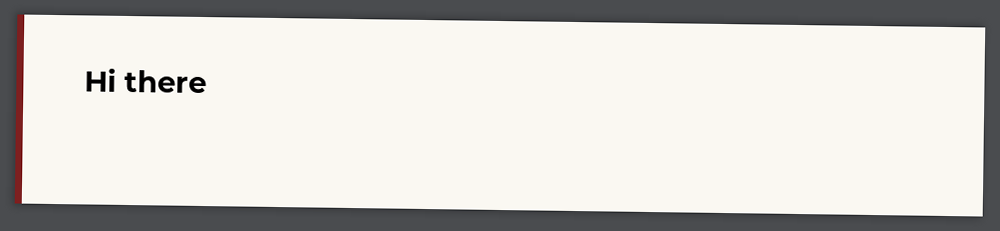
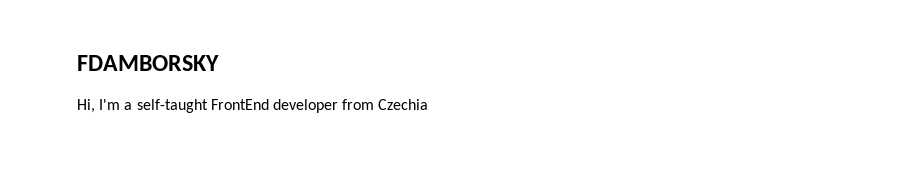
- Hi there
+ FDAMBORSKY
+ Hi, I'm a self-taught FrontEnd developer from Czechia

